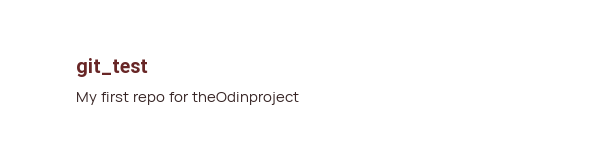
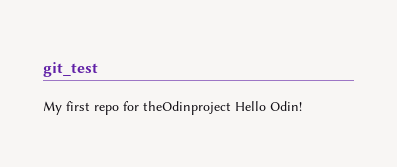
- My first repo for theOdinproject
+ My first repo for theOdinproject Hello Odin!

